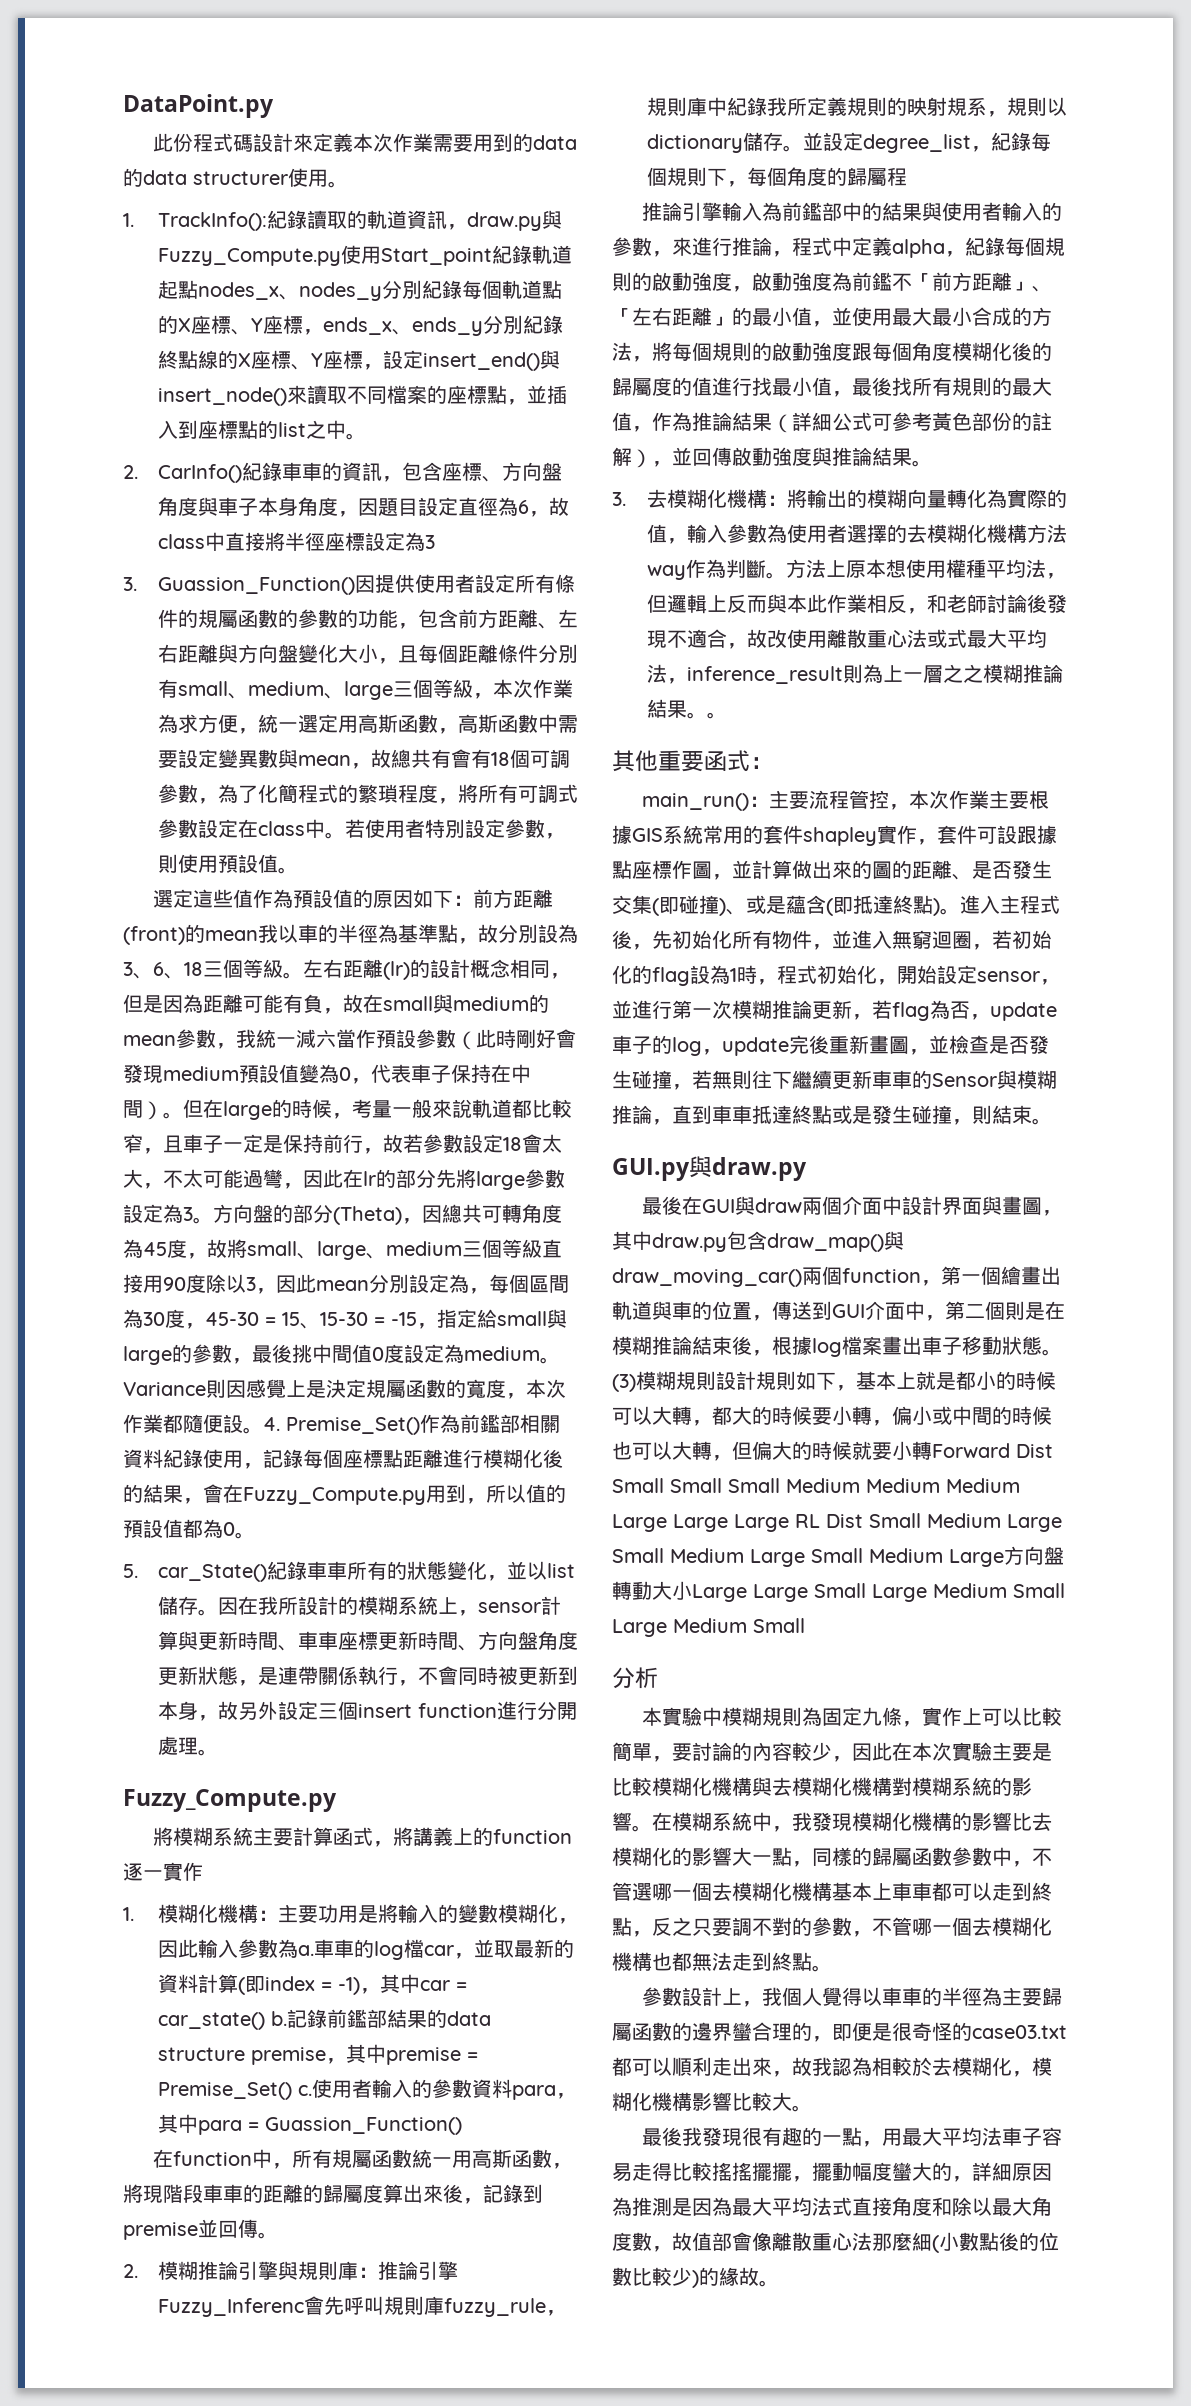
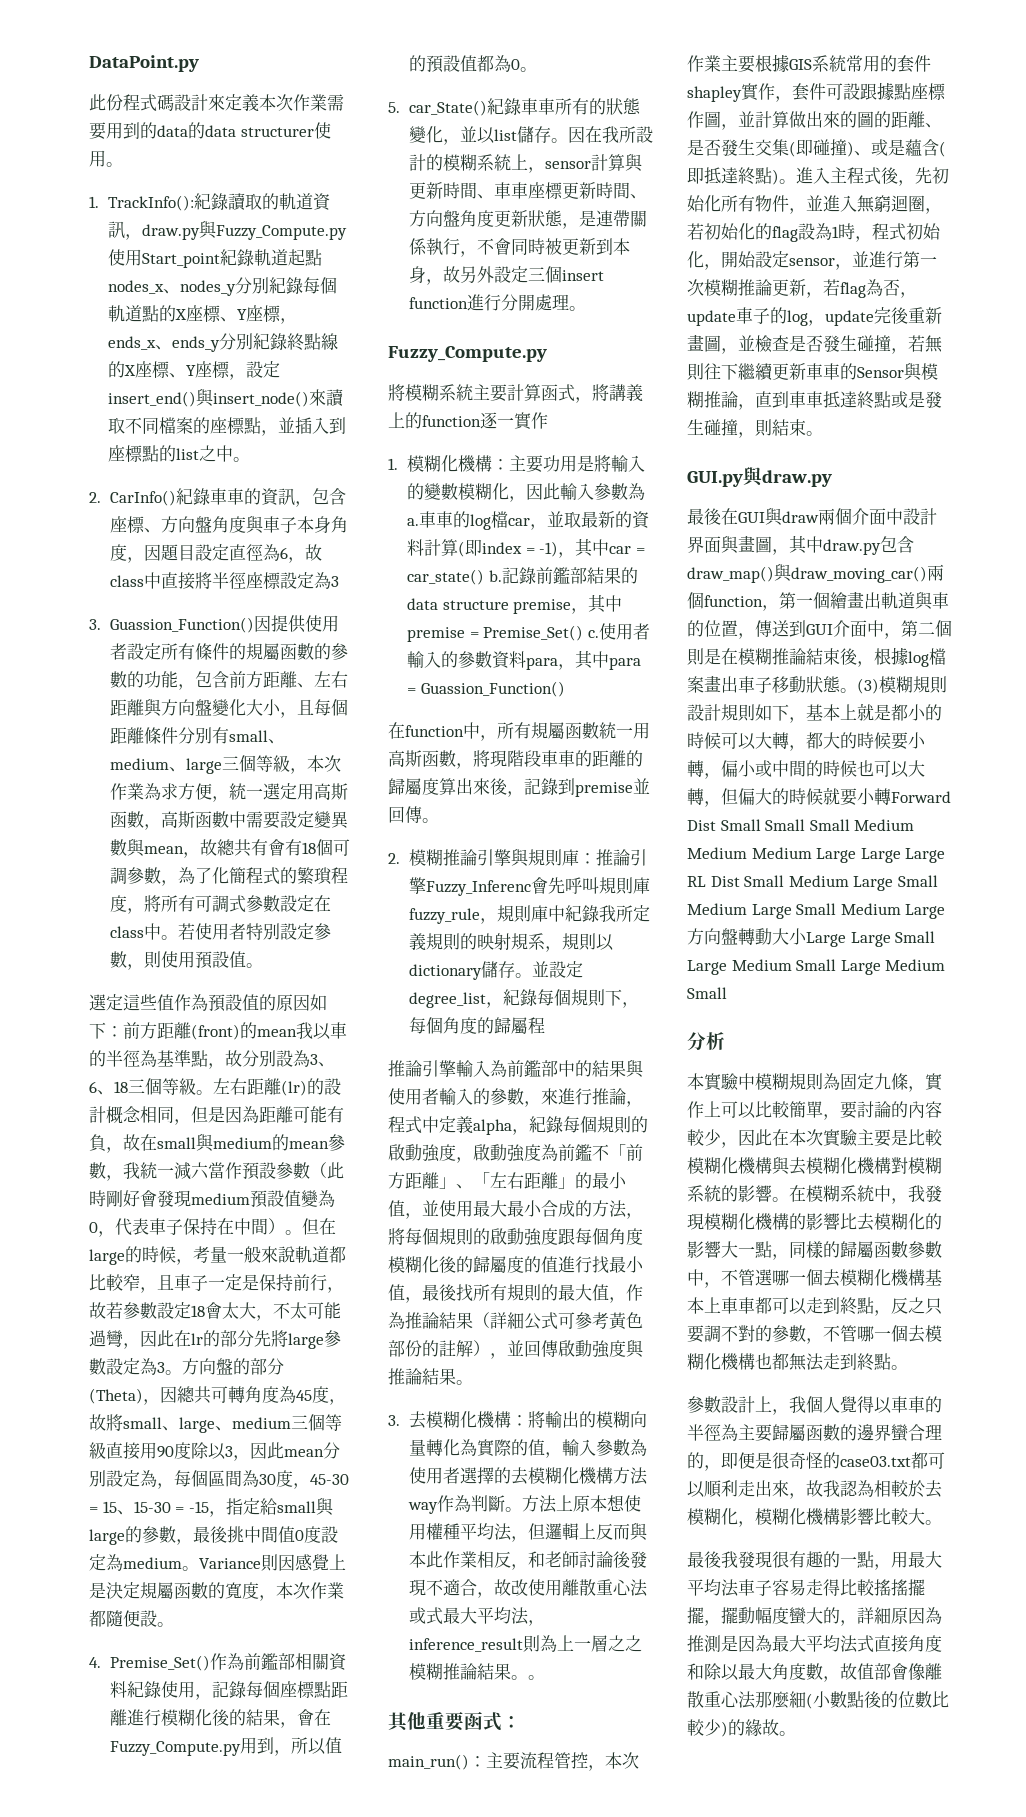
- Variance則因感覺上是決定規屬函數的寬度，本次作業都隨便設。4. Premise_Set()作為前鑑部相關資料紀錄使用，記錄每個座標點距離進行模糊化後的結果，會在Fuzzy_Compute.py用到，所以值的預設值都為0。
+ Variance則因感覺上是決定規屬函數的寬度，本次作業都隨便設。
+ 4. Premise_Set()作為前鑑部相關資料紀錄使用，記錄每個座標點距離進行模糊化後的結果，會在Fuzzy_Compute.py用到，所以值的預設值都為0。

